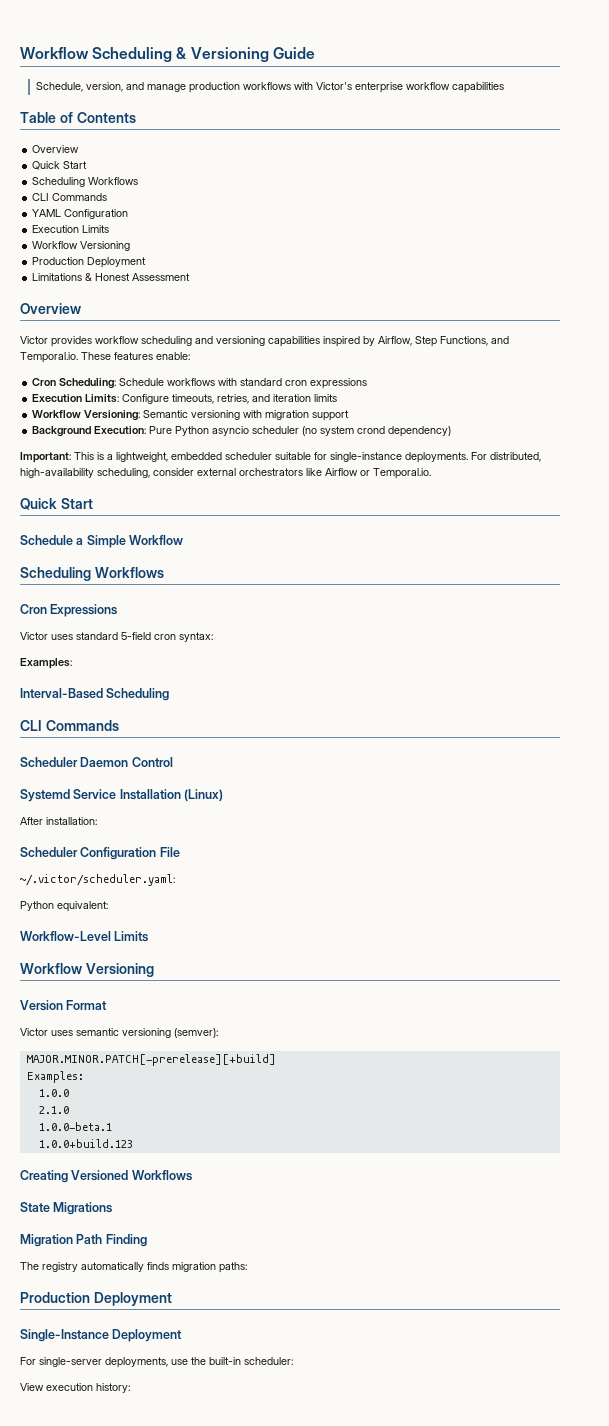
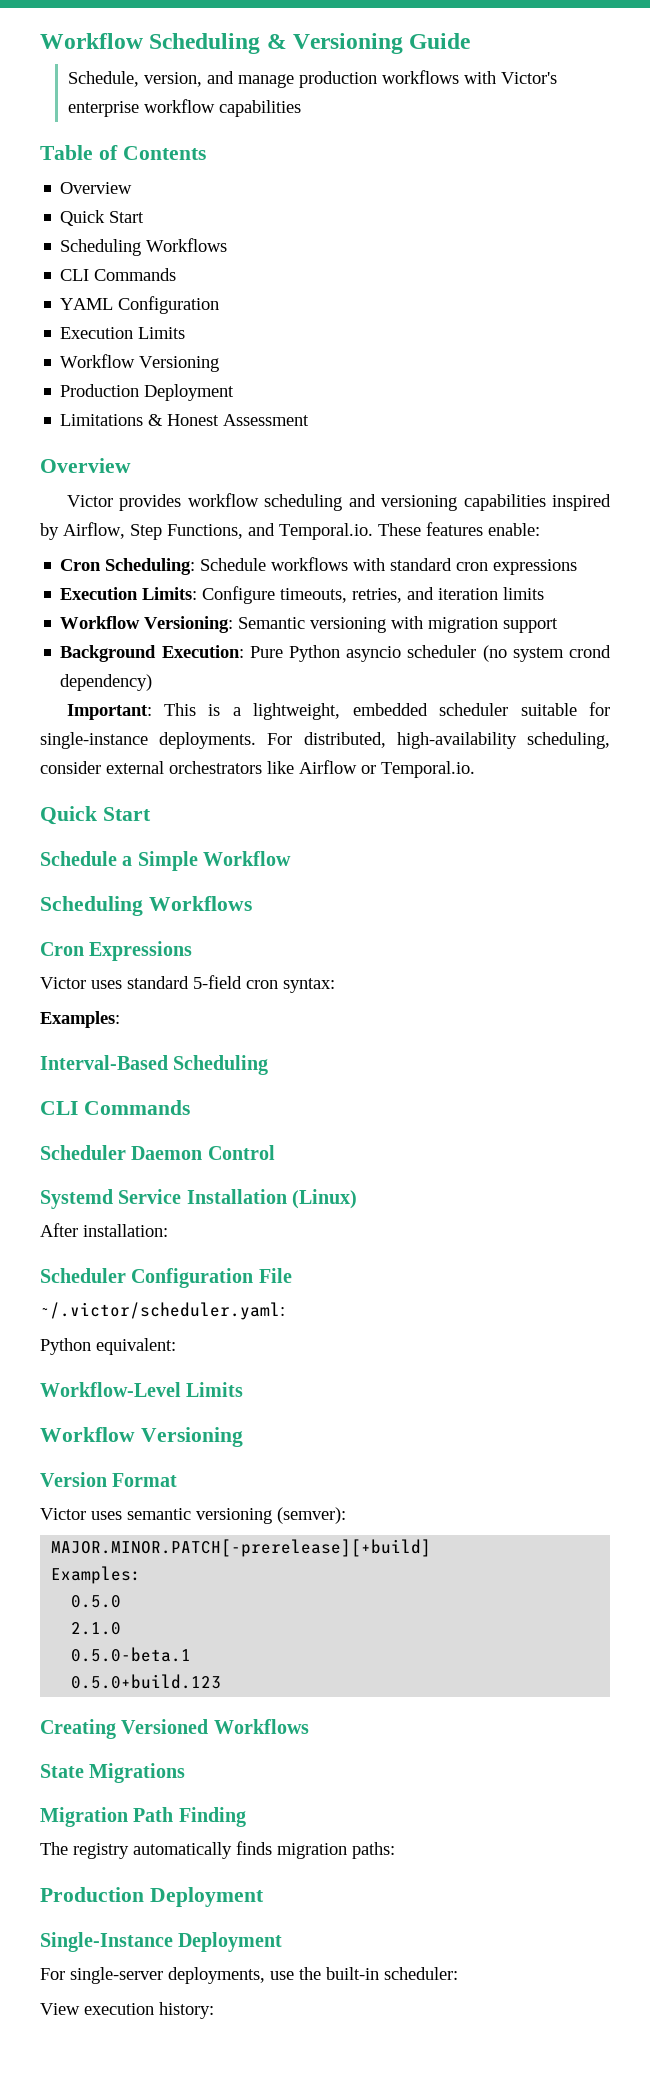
- 1.0.0
+ 0.5.0
- 1.0.0-beta.1
- 1.0.0+build.123
+ 0.5.0-beta.1
+ 0.5.0+build.123

